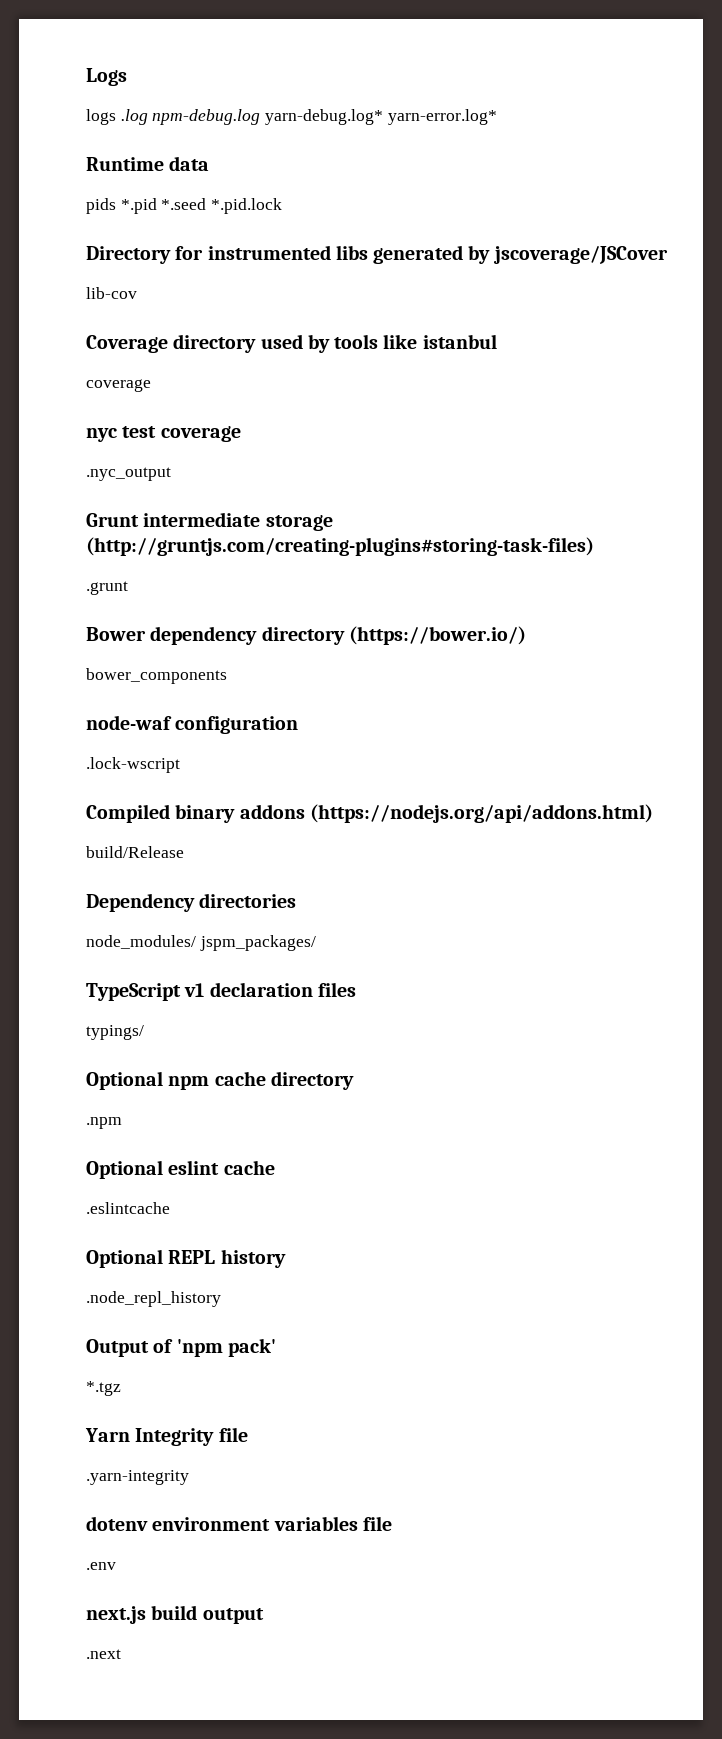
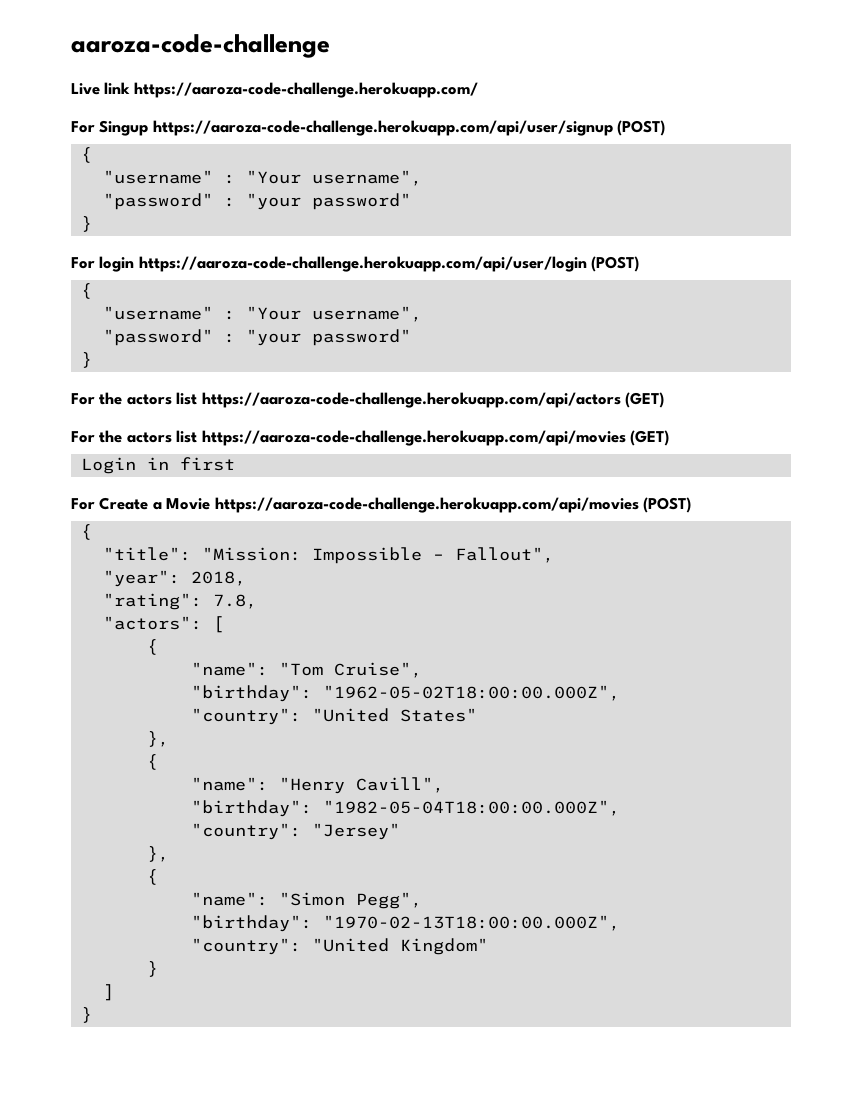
- Logs
- logs .log npm-debug.log yarn-debug.log* yarn-error.log*
- Runtime data
- pids *.pid *.seed *.pid.lock
- Directory for instrumented libs generated by jscoverage/JSCover
- lib-cov
- Coverage directory used by tools like istanbul
- coverage
- nyc test coverage
- .nyc_output
- Grunt intermediate storage (http://gruntjs.com/creating-plugins#storing-task-files)
- .grunt
- Bower dependency directory (https://bower.io/)
- bower_components
- node-waf configuration
- .lock-wscript
- Compiled binary addons (https://nodejs.org/api/addons.html)
- build/Release
- Dependency directories
- node_modules/ jspm_packages/
- TypeScript v1 declaration files
- typings/
- Optional npm cache directory
- .npm
- Optional eslint cache
- .eslintcache
- Optional REPL history
- .node_repl_history
- Output of 'npm pack'
- *.tgz
- Yarn Integrity file
- .yarn-integrity
- dotenv environment variables file
- .env
- next.js build output
- .next
+ aaroza-code-challenge
+ Live link https://aaroza-code-challenge.herokuapp.com/
+ For Singup https://aaroza-code-challenge.herokuapp.com/api/user/signup (POST)
+ {
+ "username" : "Your username",
+ "password" : "your password"
+ }
+ For login https://aaroza-code-challenge.herokuapp.com/api/user/login (POST)
+ {
+ "username" : "Your username",
+ "password" : "your password"
+ }
+ For the actors list https://aaroza-code-challenge.herokuapp.com/api/actors (GET)
+ For the actors list https://aaroza-code-challenge.herokuapp.com/api/movies (GET)
+ Login in first
+ For Create a Movie https://aaroza-code-challenge.herokuapp.com/api/movies (POST)
+ {
+ "title": "Mission: Impossible – Fallout",
+ "year": 2018,
+ "rating": 7.8,
+ "actors": [
+ {
+ "name": "Tom Cruise",
+ "birthday": "1962-05-02T18:00:00.000Z",
+ "country": "United States"
+ },
+ {
+ "name": "Henry Cavill",
+ "birthday": "1982-05-04T18:00:00.000Z",
+ "country": "Jersey"
+ },
+ {
+ "name": "Simon Pegg",
+ "birthday": "1970-02-13T18:00:00.000Z",
+ "country": "United Kingdom"
+ }
+ ]
+ }

